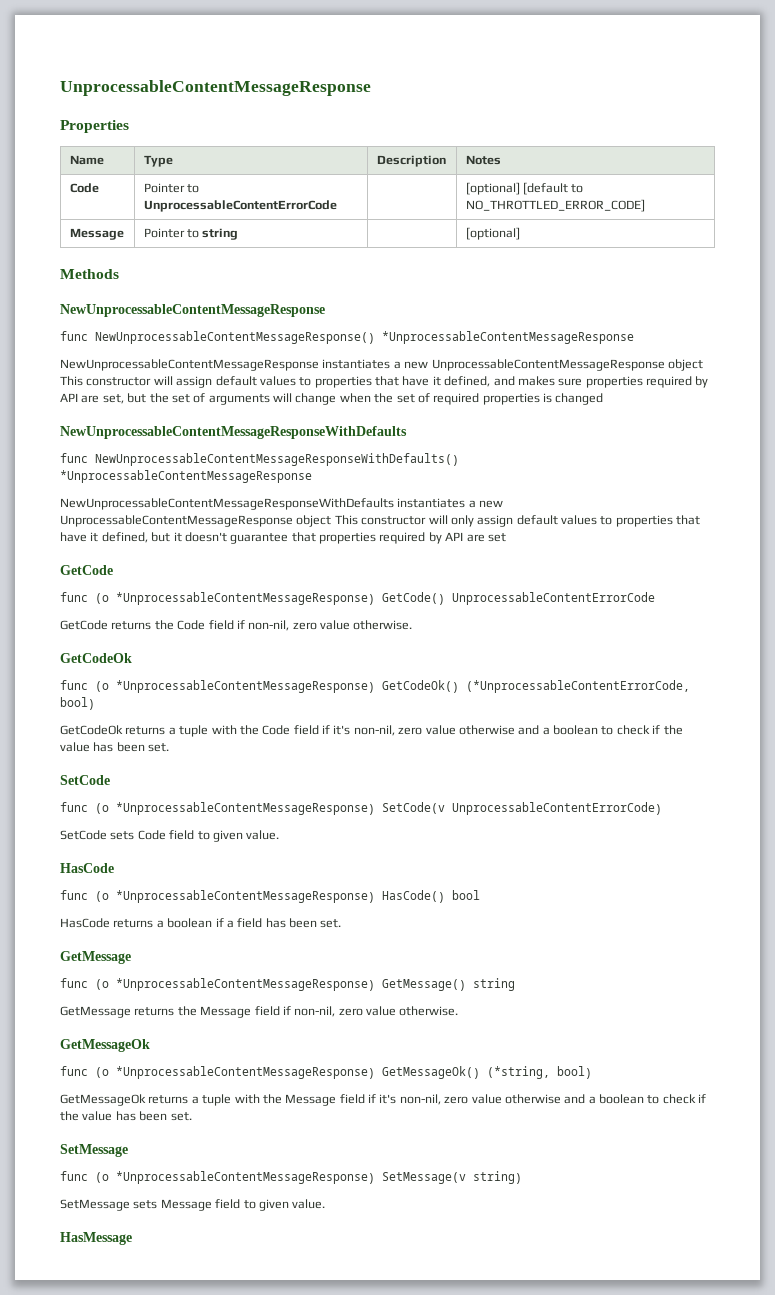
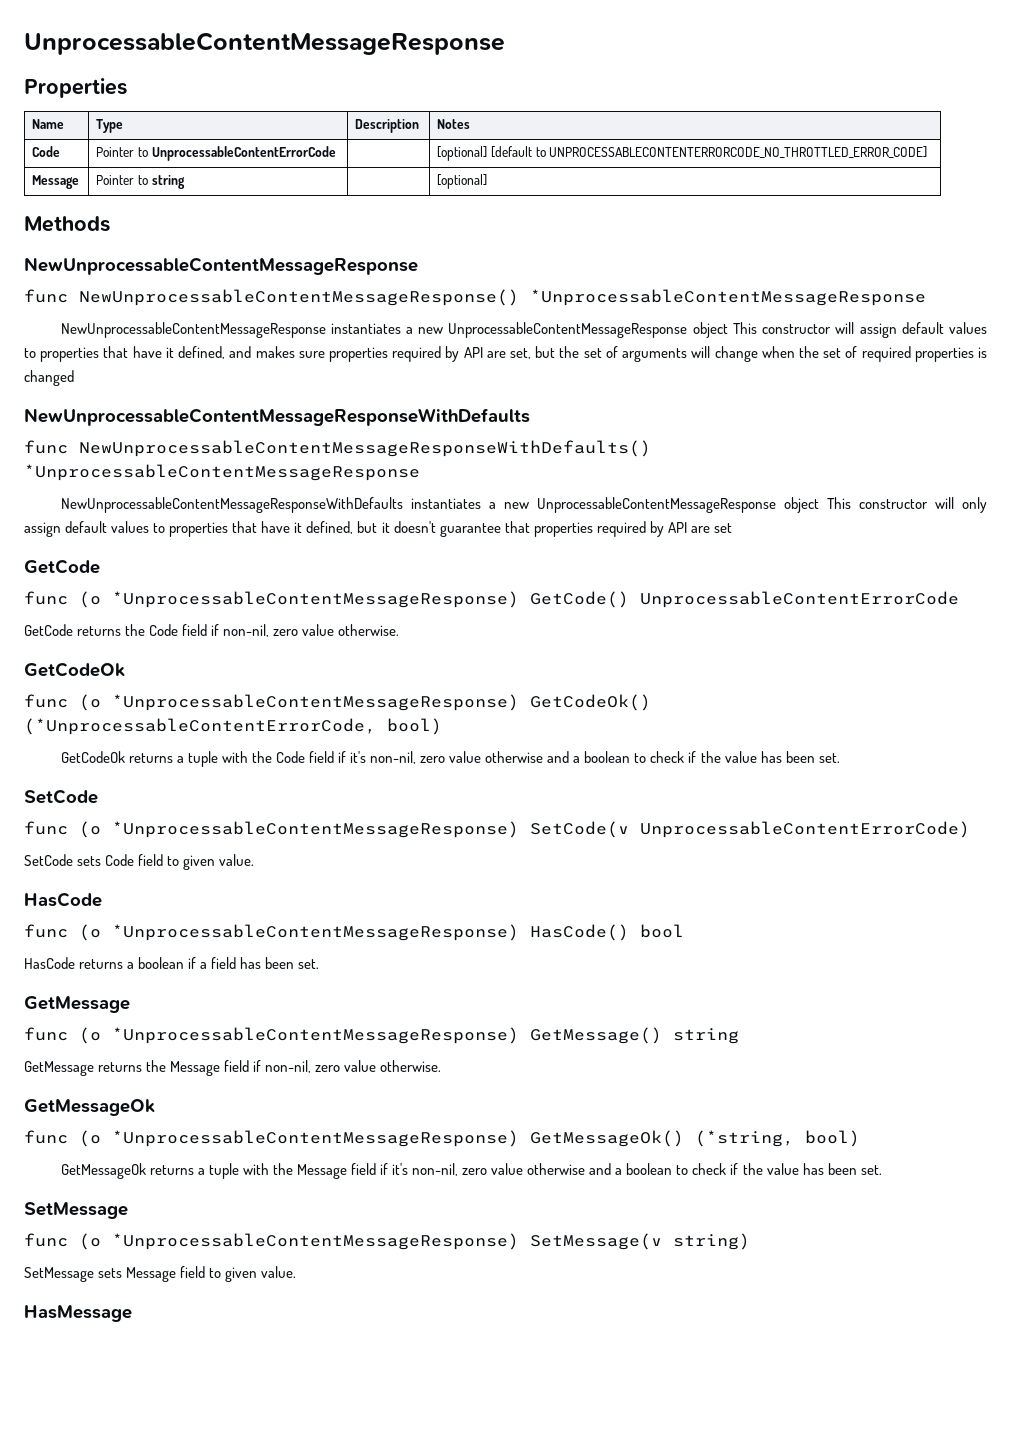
- Code | Pointer to UnprocessableContentErrorCode | | [optional] [default to NO_THROTTLED_ERROR_CODE]
+ Code | Pointer to UnprocessableContentErrorCode | | [optional] [default to UNPROCESSABLECONTENTERRORCODE_NO_THROTTLED_ERROR_CODE]

